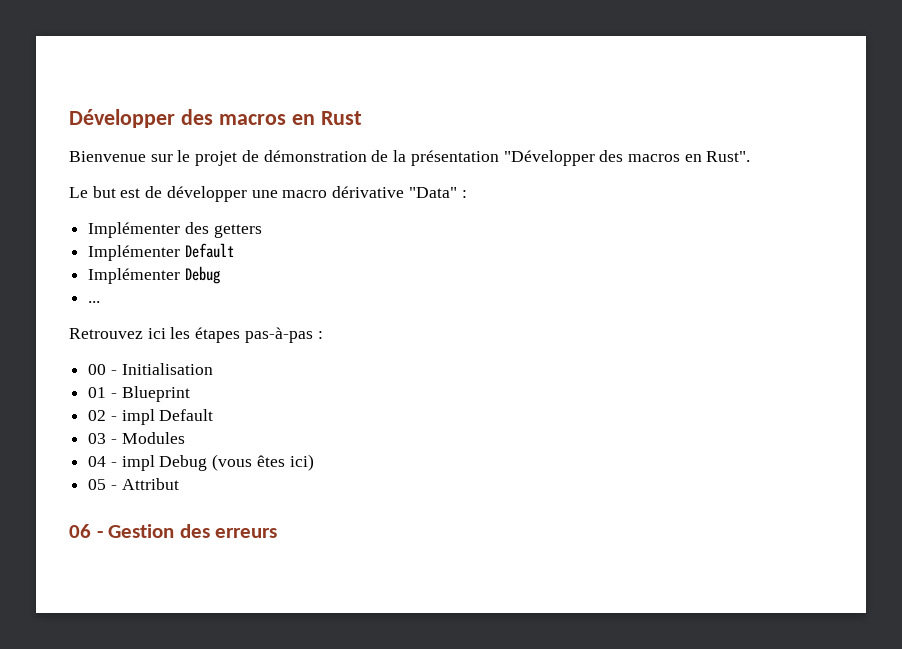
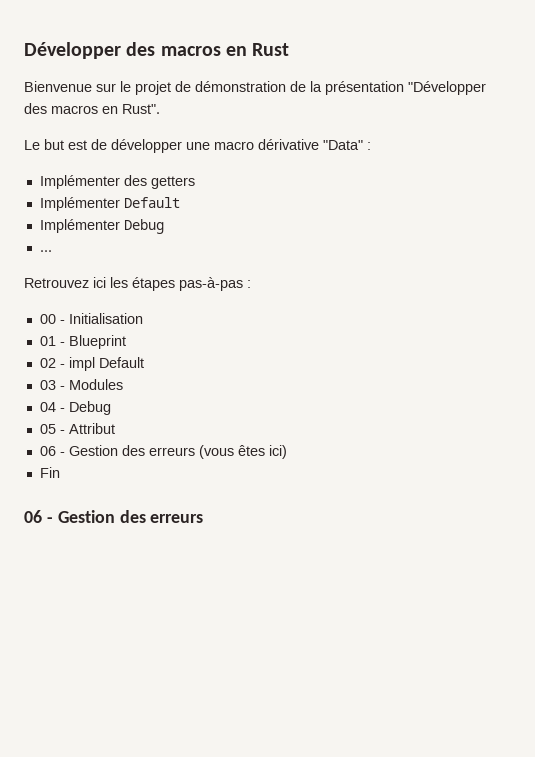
- 04 - impl Debug (vous êtes ici)
+ 04 - Debug
+ 06 - Gestion des erreurs (vous êtes ici)
+ Fin

